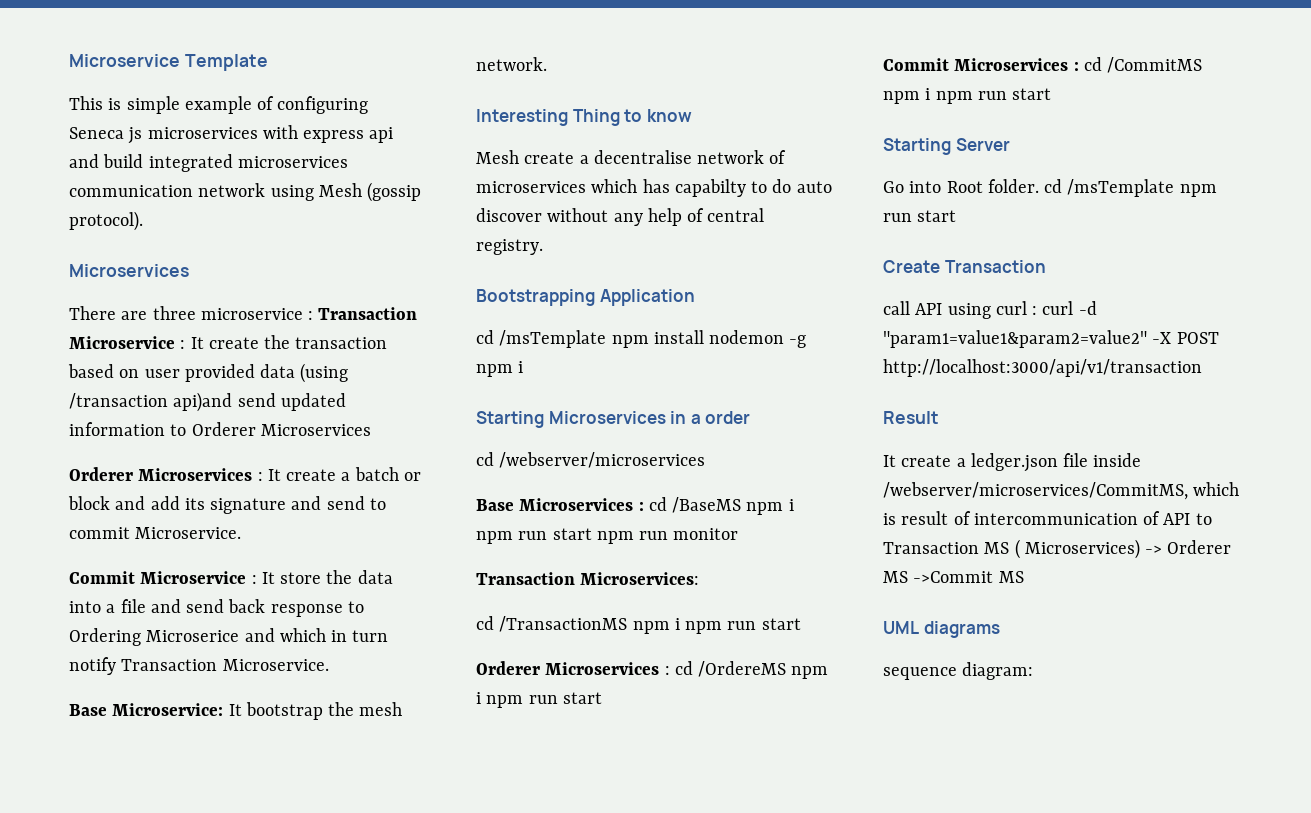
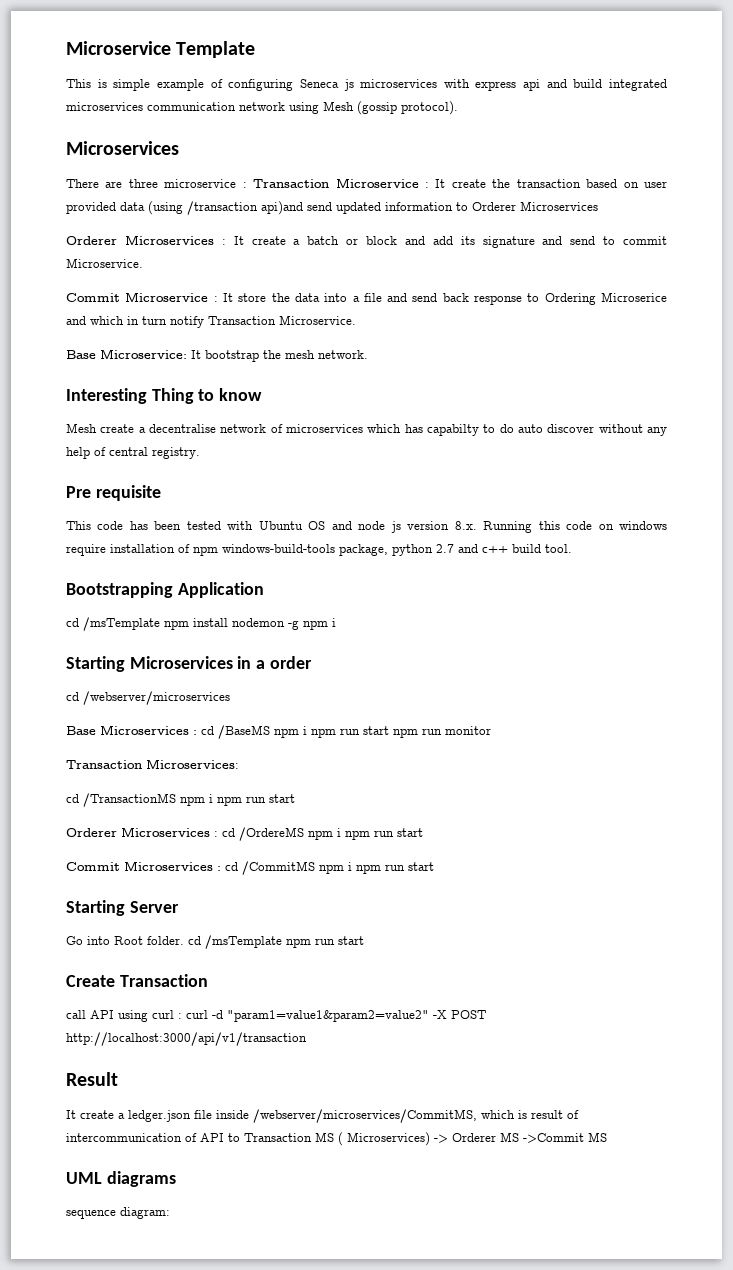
+ Pre requisite
+ This code has been tested with Ubuntu OS and node js version 8.x. Running this code on windows require installation of npm windows-build-tools package, python 2.7 and c++ build tool.

